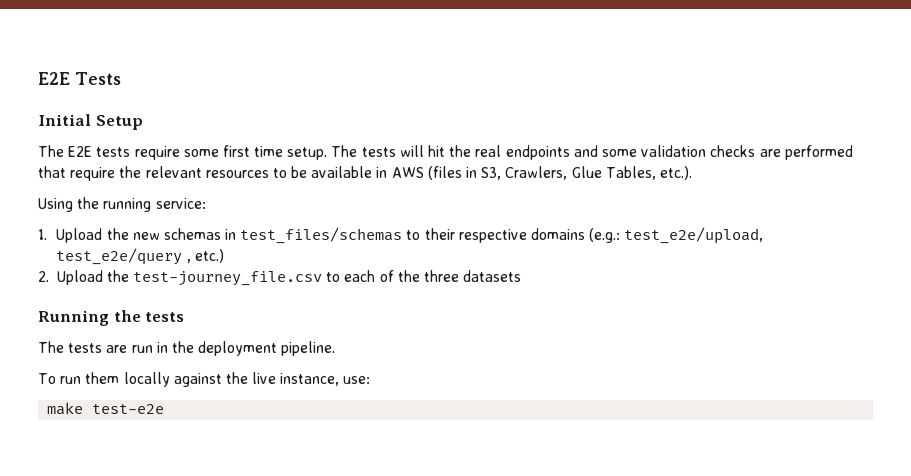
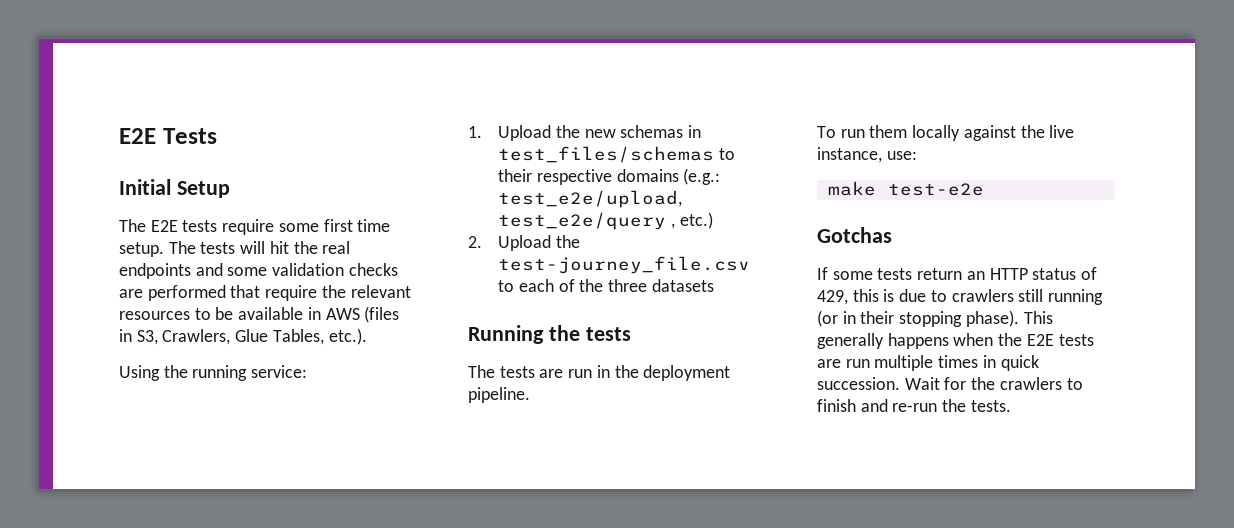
+ Gotchas
+ If some tests return an HTTP status of 429, this is due to crawlers still running (or in their stopping phase). This generally happens when the E2E tests are run multiple times in quick succession. Wait for the crawlers to finish and re-run the tests.

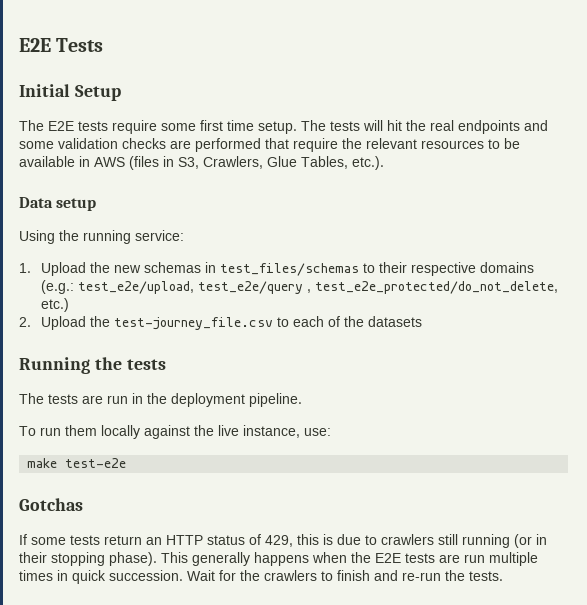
+ Data setup
- 1. Upload the new schemas in test_files/schemas to their respective domains (e.g.: test_e2e/upload, test_e2e/query , etc.)
+ 1. Upload the new schemas in test_files/schemas to their respective domains (e.g.: test_e2e/upload, test_e2e/query , test_e2e_protected/do_not_delete, etc.)
- 2. Upload the test-journey_file.csv to each of the three datasets
+ 2. Upload the test-journey_file.csv to each of the datasets

